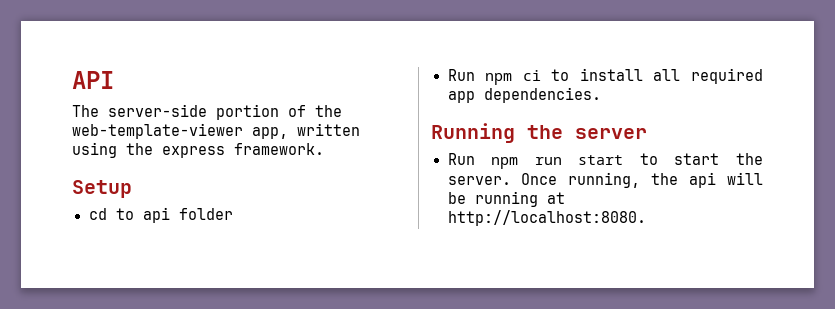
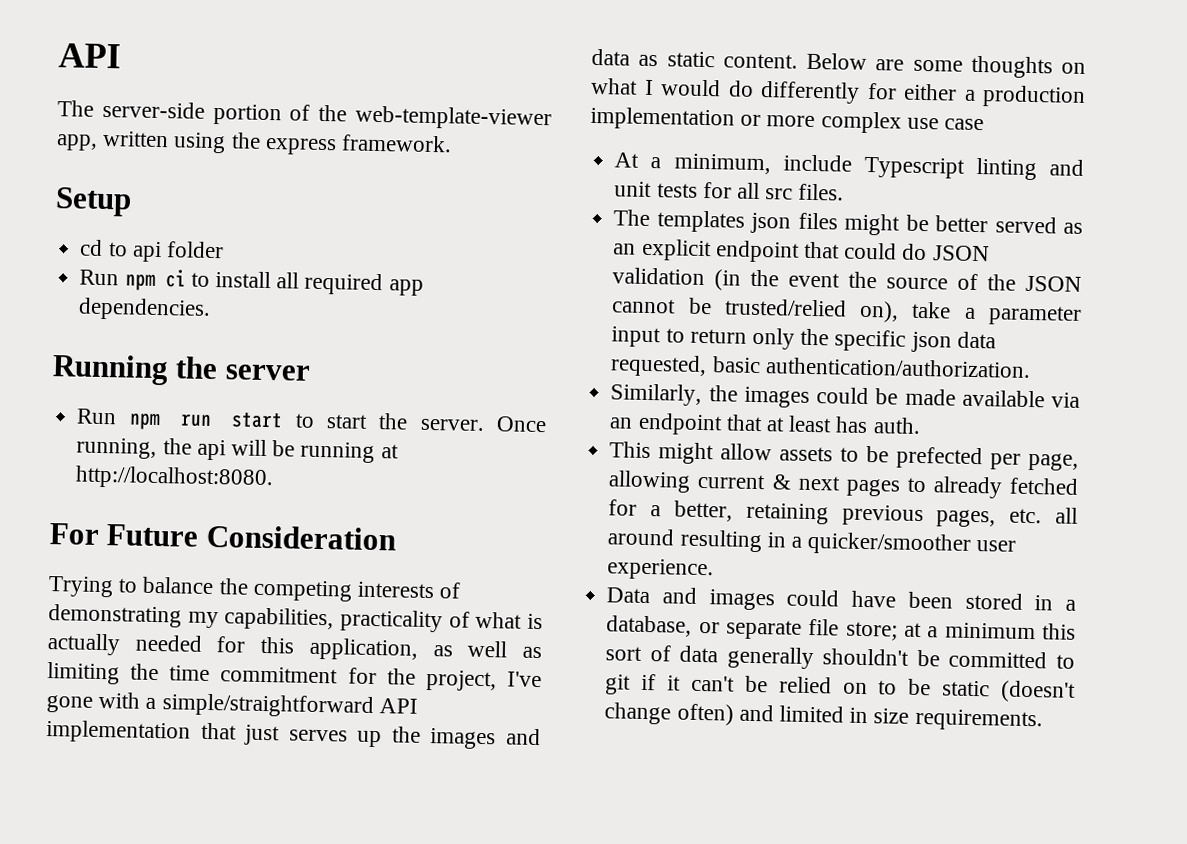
+ For Future Consideration
+ Trying to balance the competing interests of demonstrating my capabilities, practicality of what is actually needed for this application, as well as limiting the time commitment for the project, I've gone with a simple/straightforward API implementation that just serves up the images and data as static content. Below are some thoughts on what I would do differently for either a production implementation or more complex use case
+ At a minimum, include Typescript linting and unit tests for all src files.
+ The templates json files might be better served as an explicit endpoint that could do JSON validation (in the event the source of the JSON cannot be trusted/relied on), take a parameter input to return only the specific json data requested, basic authentication/authorization.
+ Similarly, the images could be made available via an endpoint that at least has auth.
+ This might allow assets to be prefected per page, allowing current & next pages to already fetched for a better, retaining previous pages, etc. all around resulting in a quicker/smoother user experience.
+ Data and images could have been stored in a database, or separate file store; at a minimum this sort of data generally shouldn't be committed to git if it can't be relied on to be static (doesn't change often) and limited in size requirements.

